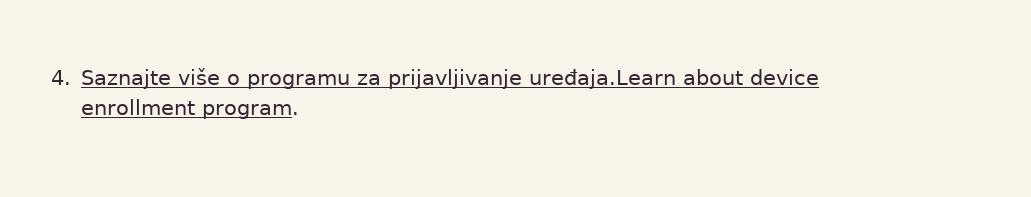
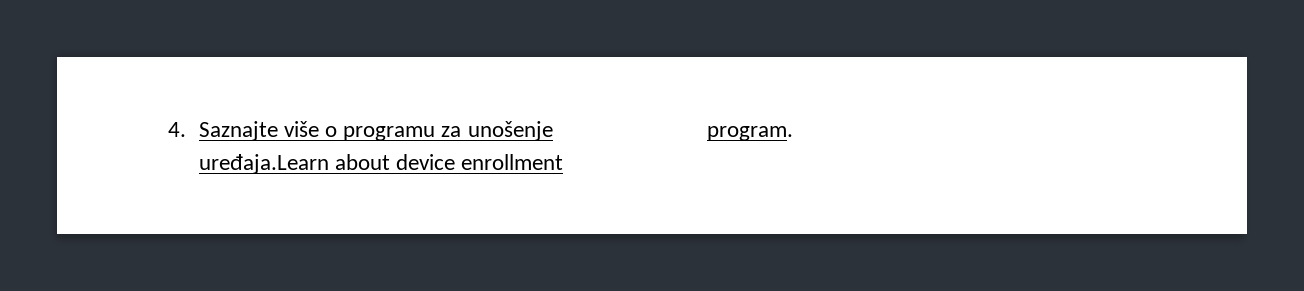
- 4. Saznajte više o programu za prijavljivanje uređaja.Learn about device enrollment program.
+ 4. Saznajte više o programu za unošenje uređaja.Learn about device enrollment program.

